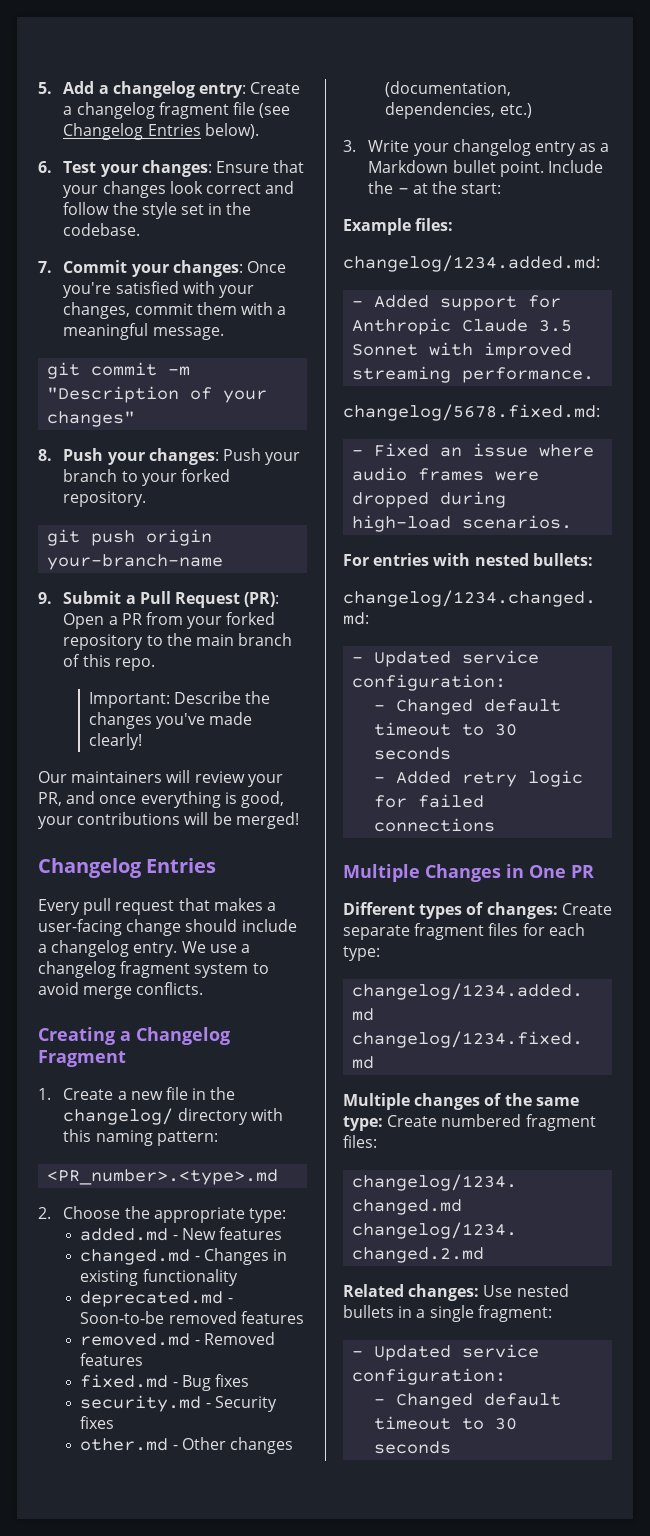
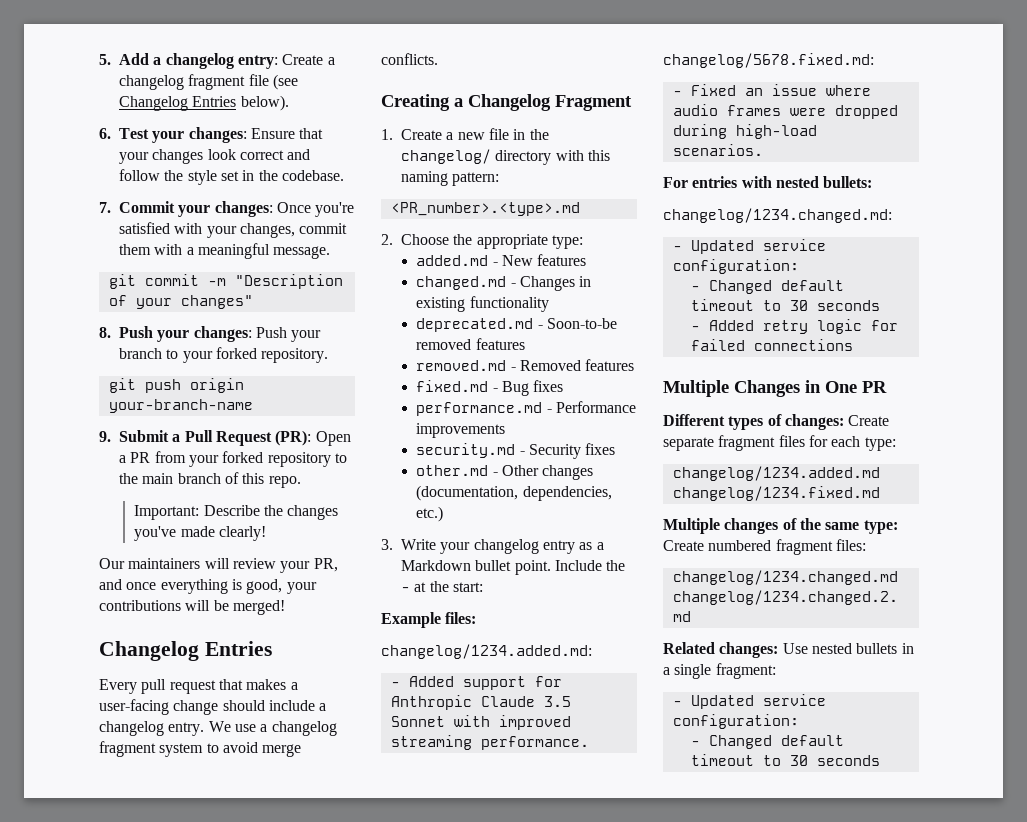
+ performance.md - Performance improvements

